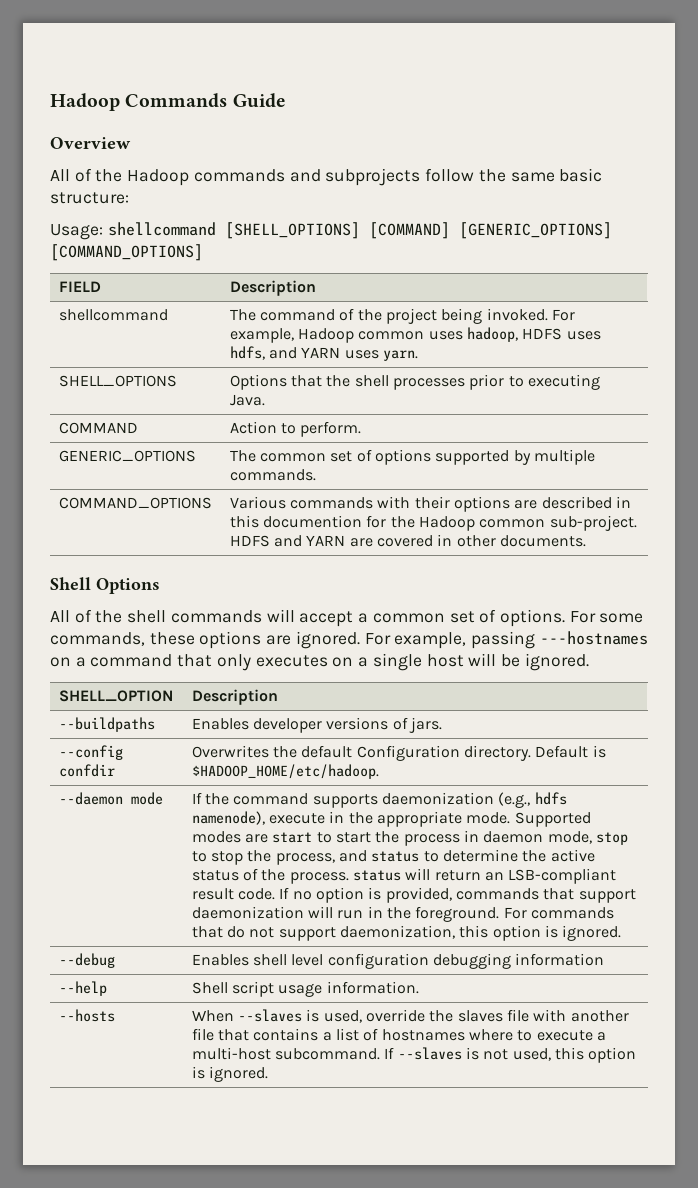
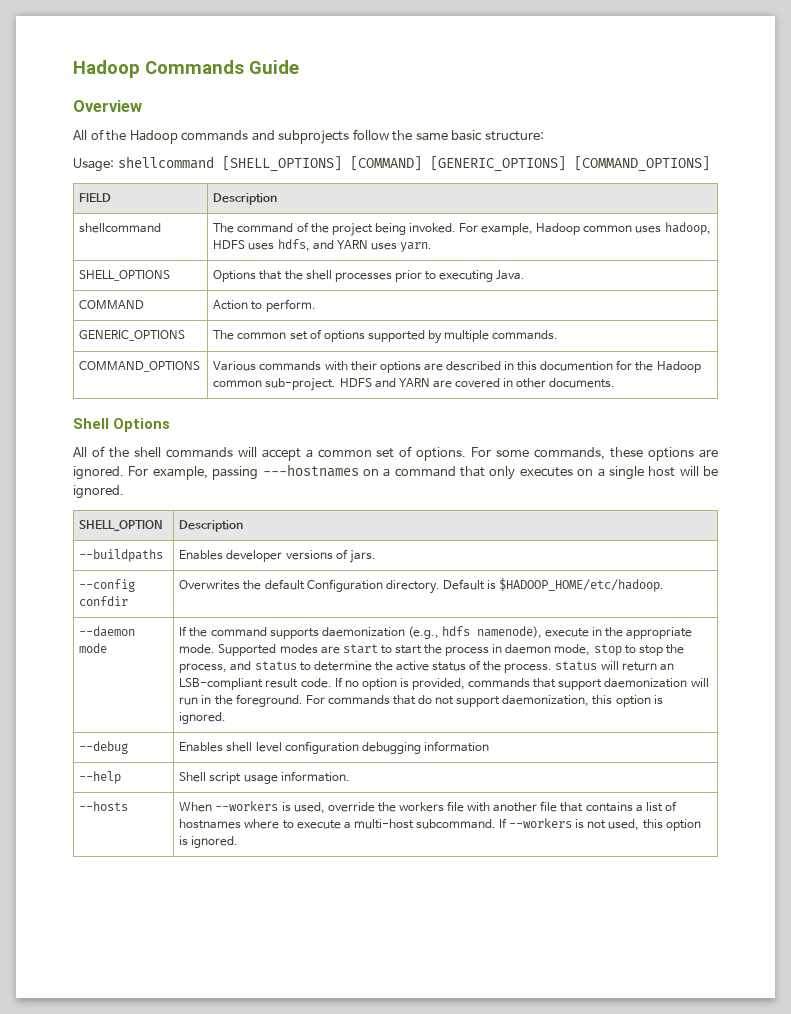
- --hosts | When --slaves is used, override the slaves file with another file that contains a list of hostnames where to execute a multi-host subcommand. If --slaves is not used, this option is ignored.
+ --hosts | When --workers is used, override the workers file with another file that contains a list of hostnames where to execute a multi-host subcommand. If --workers is not used, this option is ignored.

